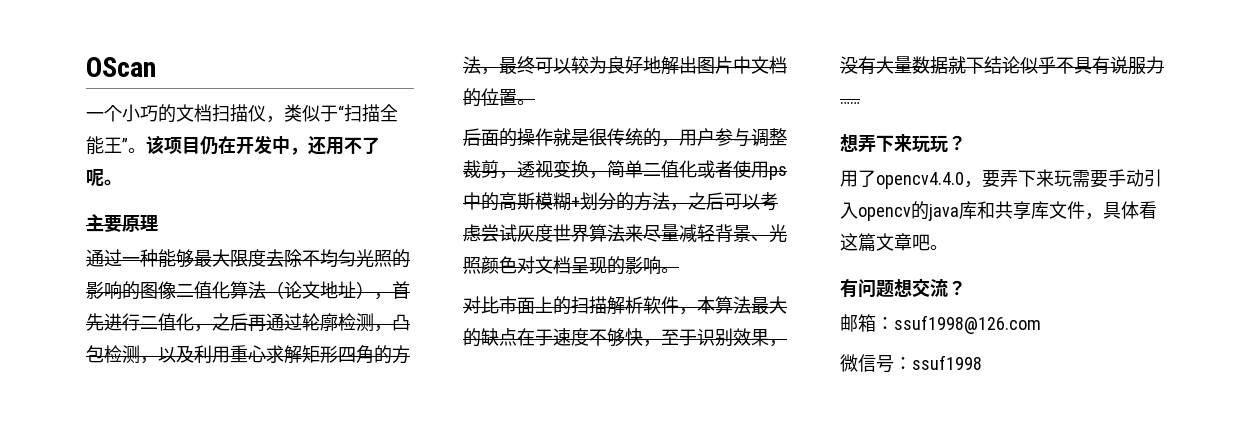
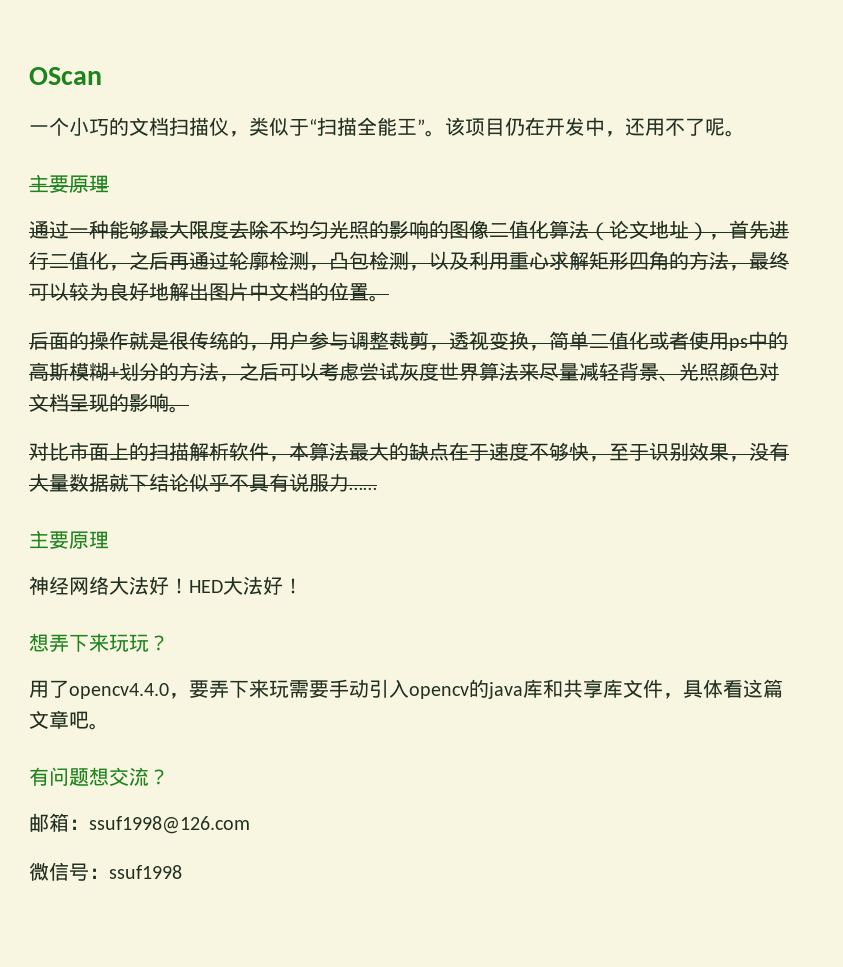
  对比市面上的扫描解析软件，本算法最大的缺点在于速度不够快，至于识别效果，没有大量数据就下结论似乎不具有说服力……
+ 主要原理
+ 神经网络大法好！HED大法好！

